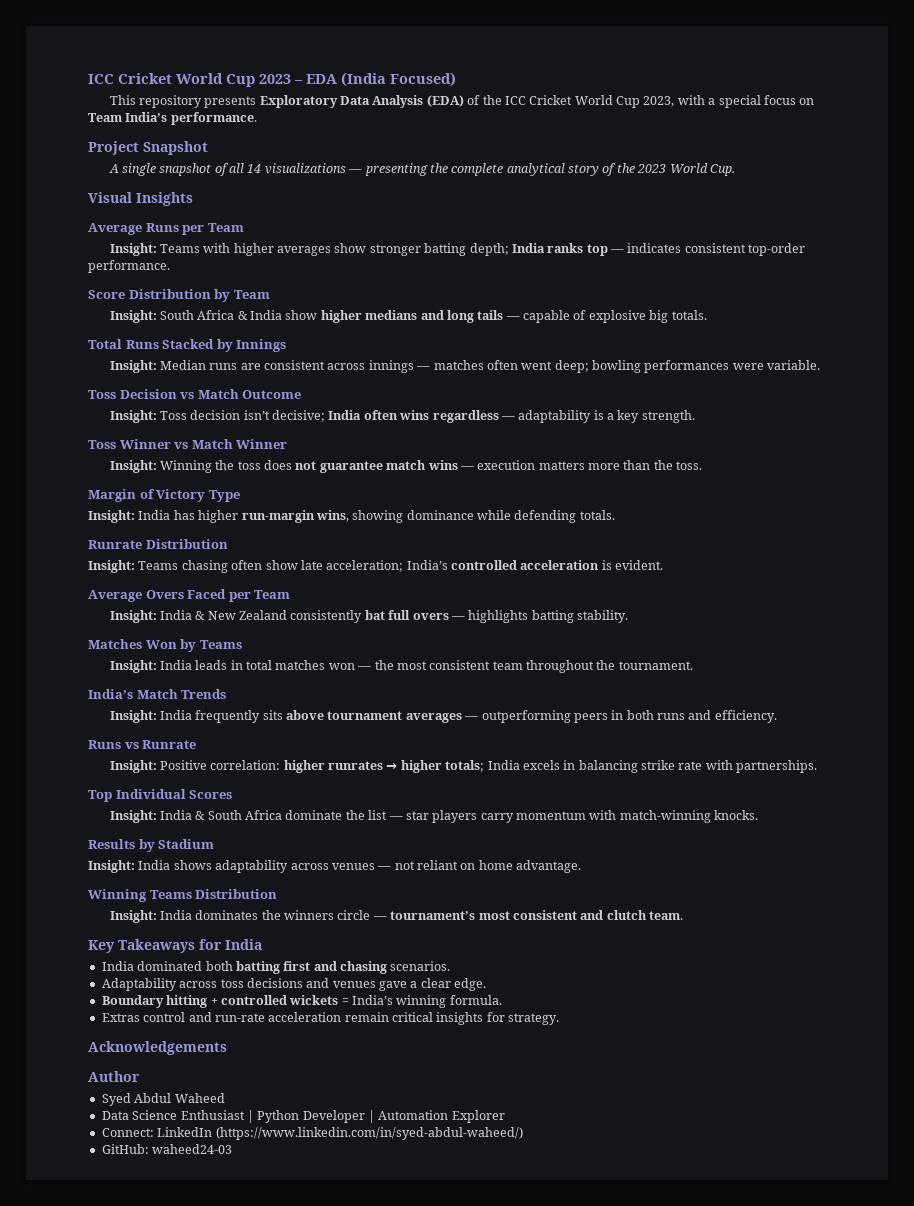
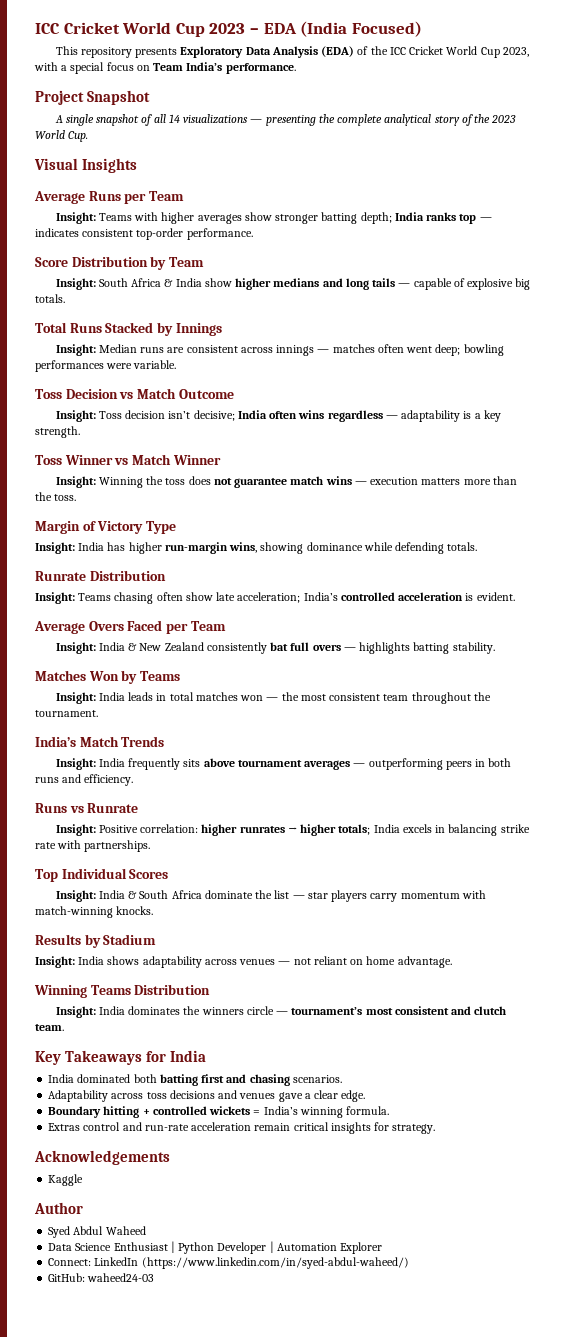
+ Kaggle

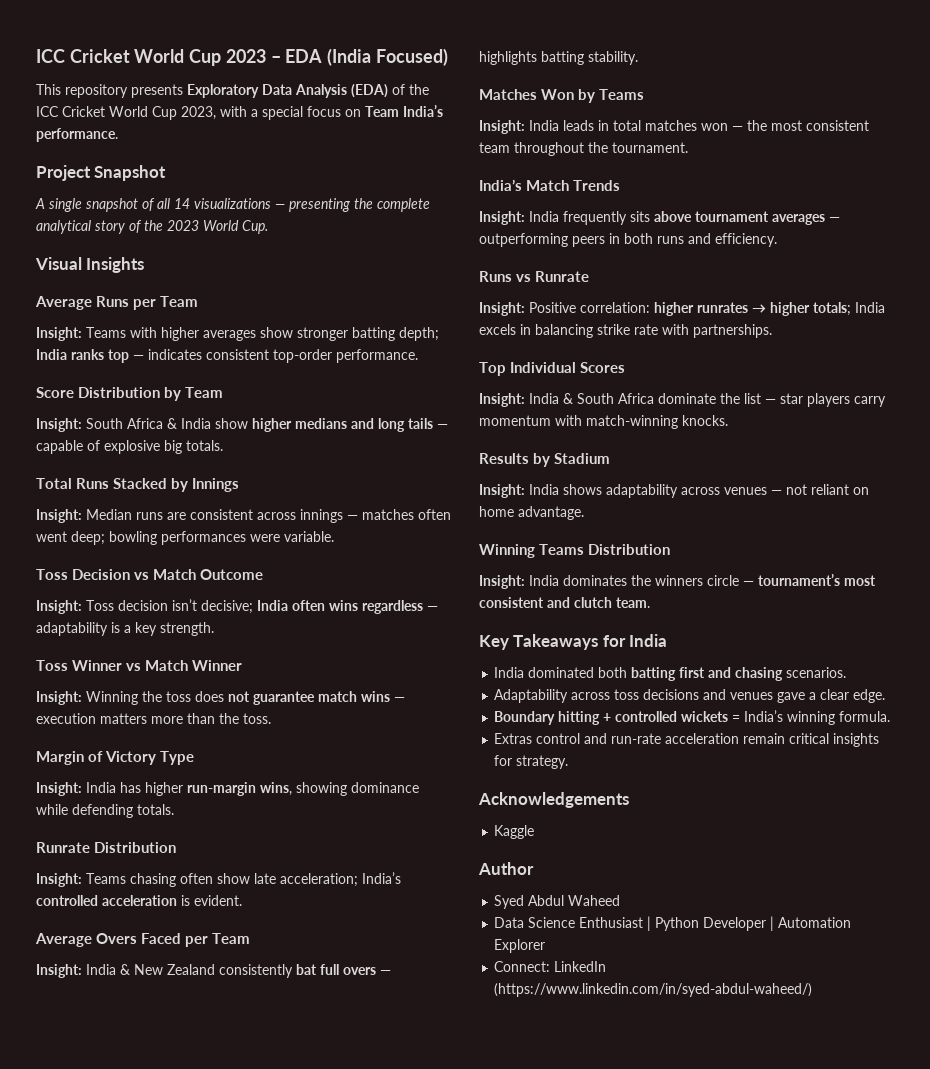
- GitHub: waheed24-03

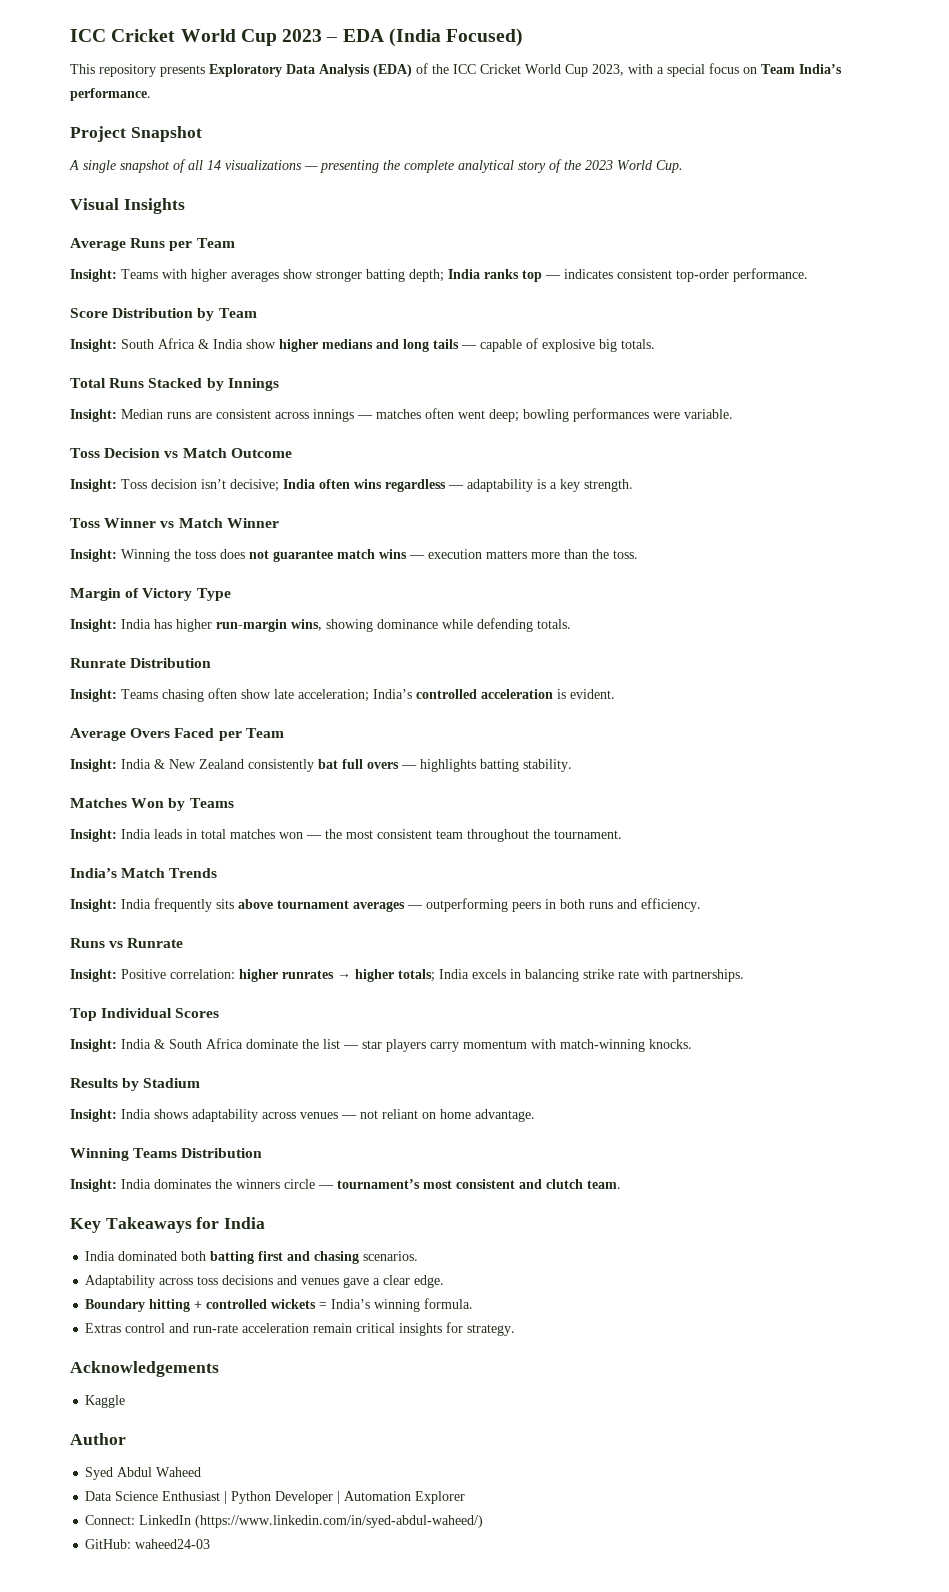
+ GitHub: waheed24-03

